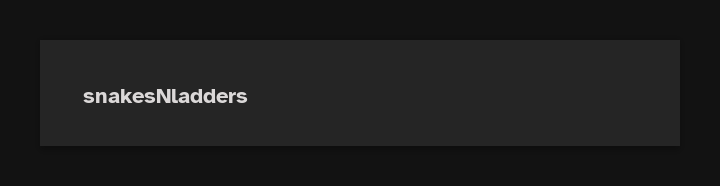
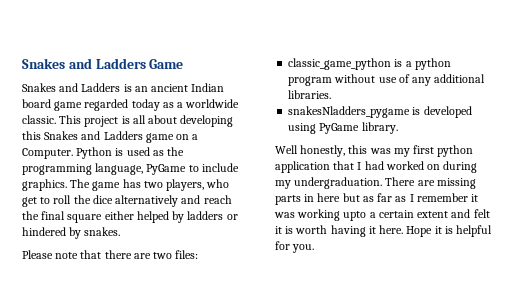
- snakesNladders
+ Snakes and Ladders Game
+ Snakes and Ladders is an ancient Indian board game regarded today as a worldwide classic. This project is all about developing this Snakes and Ladders game on a Computer. Python is used as the programming language, PyGame to include graphics. The game has two players, who get to roll the dice alternatively and reach the final square either helped by ladders or hindered by snakes.
+ Please note that there are two files:
+ classic_game_python is a python program without use of any additional libraries.
+ snakesNladders_pygame is developed using PyGame library.
+ Well honestly, this was my first python application that I had worked on during my undergraduation. There are missing parts in here but as far as I remember it was working upto a certain extent and felt it is worth having it here. Hope it is helpful for you.

